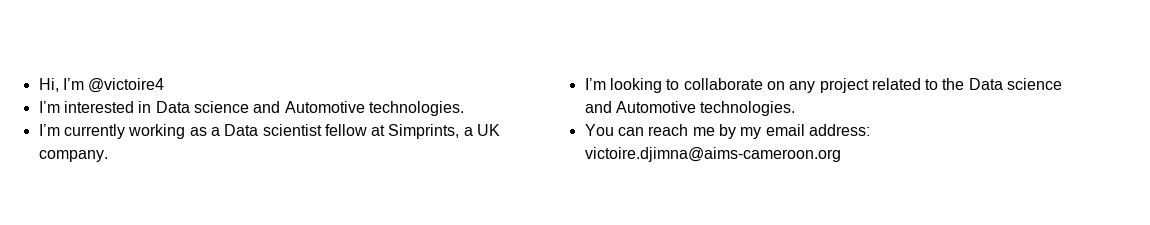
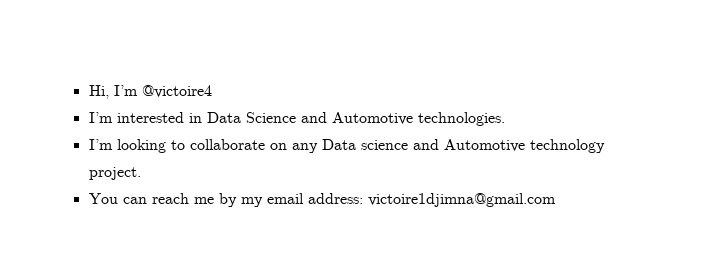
- I’m interested in Data science and Automotive technologies.
- I’m currently working as a Data scientist fellow at Simprints, a UK company.
+ I’m interested in Data Science and Automotive technologies.
- I’m looking to collaborate on any project related to the Data science and Automotive technologies.
+ I’m looking to collaborate on any Data science and Automotive technology project.
- You can reach me by my email address: victoire.djimna@aims-cameroon.org
+ You can reach me by my email address: victoire1djimna@gmail.com

